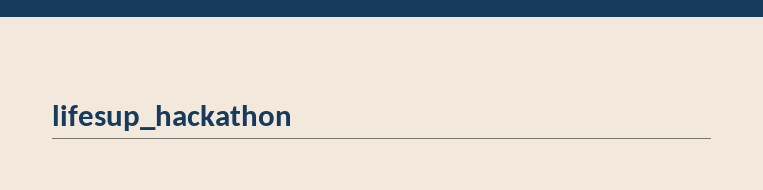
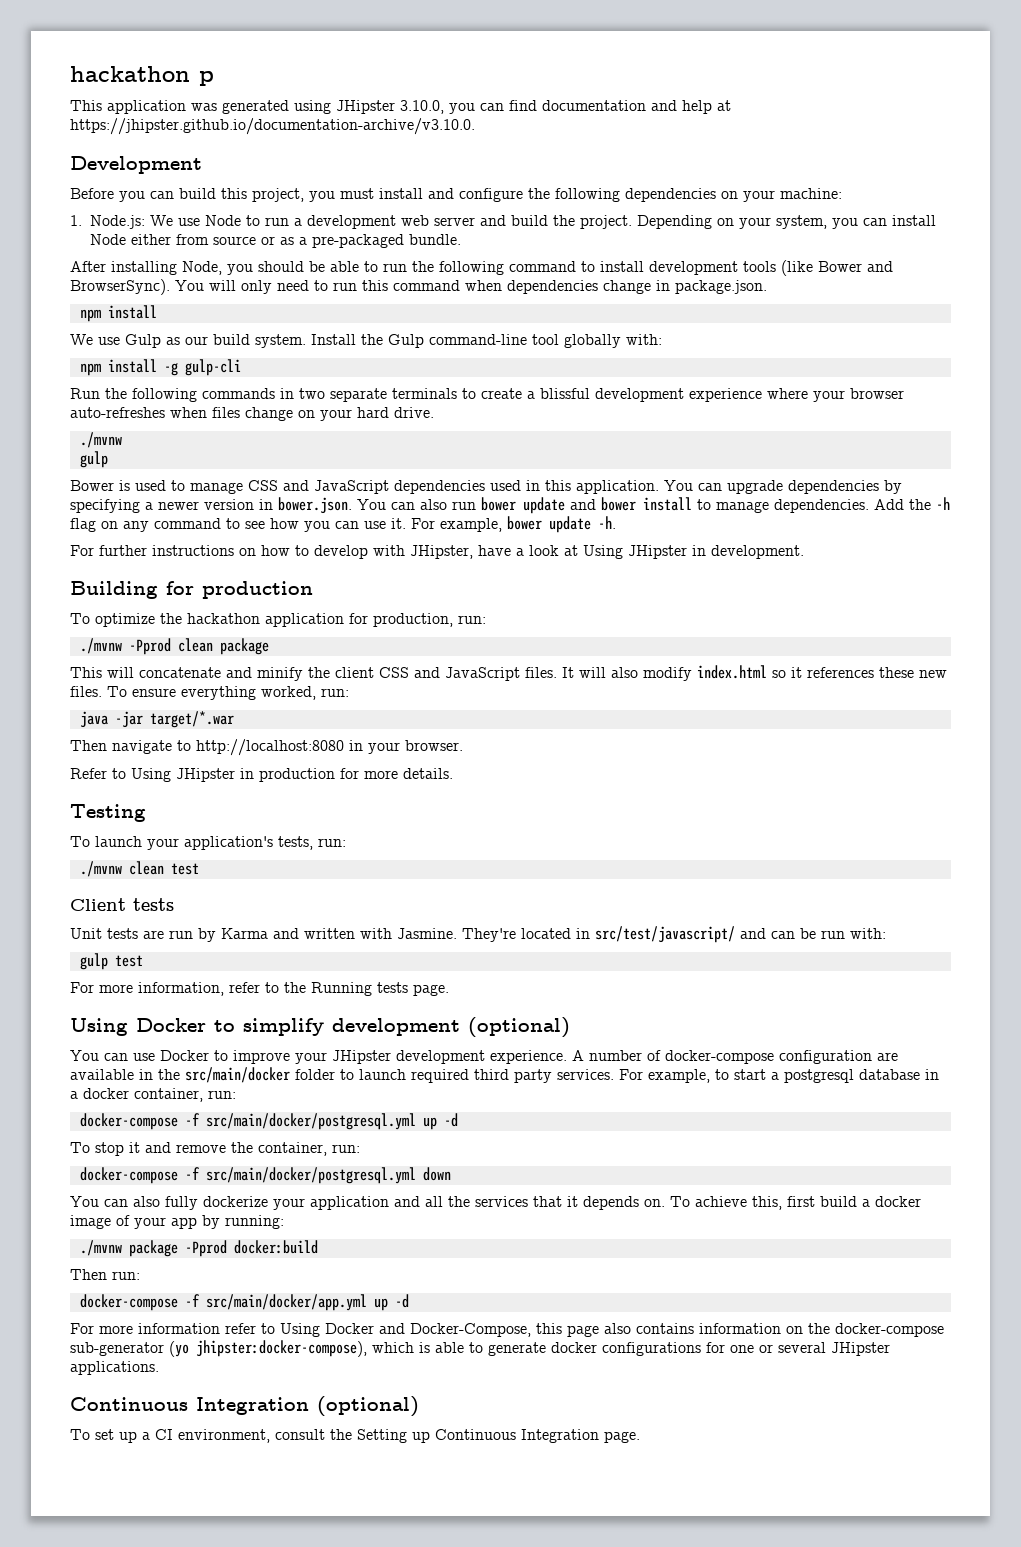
- lifesup_hackathon
+ hackathon p
+ This application was generated using JHipster 3.10.0, you can find documentation and help at https://jhipster.github.io/documentation-archive/v3.10.0.
+ Development
+ Before you can build this project, you must install and configure the following dependencies on your machine:
+ 1. Node.js: We use Node to run a development web server and build the project. Depending on your system, you can install Node either from source or as a pre-packaged bundle.
+ After installing Node, you should be able to run the following command to install development tools (like Bower and BrowserSync). You will only need to run this command when dependencies change in package.json.
+ npm install
+ We use Gulp as our build system. Install the Gulp command-line tool globally with:
+ npm install -g gulp-cli
+ Run the following commands in two separate terminals to create a blissful development experience where your browser auto-refreshes when files change on your hard drive.
+ ./mvnw
+ gulp
+ Bower is used to manage CSS and JavaScript dependencies used in this application. You can upgrade dependencies by specifying a newer version in bower.json. You can also run bower update and bower install to manage dependencies. Add the -h flag on any command to see how you can use it. For example, bower update -h.
+ For further instructions on how to develop with JHipster, have a look at Using JHipster in development.
+ Building for production
+ To optimize the hackathon application for production, run:
+ ./mvnw -Pprod clean package
+ This will concatenate and minify the client CSS and JavaScript files. It will also modify index.html so it references these new files. To ensure everything worked, run:
+ java -jar target/*.war
+ Then navigate to http://localhost:8080 in your browser.
+ Refer to Using JHipster in production for more details.
+ Testing
+ To launch your application's tests, run:
+ ./mvnw clean test
+ Client tests
+ Unit tests are run by Karma and written with Jasmine. They're located in src/test/javascript/ and can be run with:
+ gulp test
+ For more information, refer to the Running tests page.
+ Using Docker to simplify development (optional)
+ You can use Docker to improve your JHipster development experience. A number of docker-compose configuration are available in the src/main/docker folder to launch required third party services. For example, to start a postgresql database in a docker container, run:
+ docker-compose -f src/main/docker/postgresql.yml up -d
+ To stop it and remove the container, run:
+ docker-compose -f src/main/docker/postgresql.yml down
+ You can also fully dockerize your application and all the services that it depends on. To achieve this, first build a docker image of your app by running:
+ ./mvnw package -Pprod docker:build
+ Then run:
+ docker-compose -f src/main/docker/app.yml up -d
+ For more information refer to Using Docker and Docker-Compose, this page also contains information on the docker-compose sub-generator (yo jhipster:docker-compose), which is able to generate docker configurations for one or several JHipster applications.
+ Continuous Integration (optional)
+ To set up a CI environment, consult the Setting up Continuous Integration page.

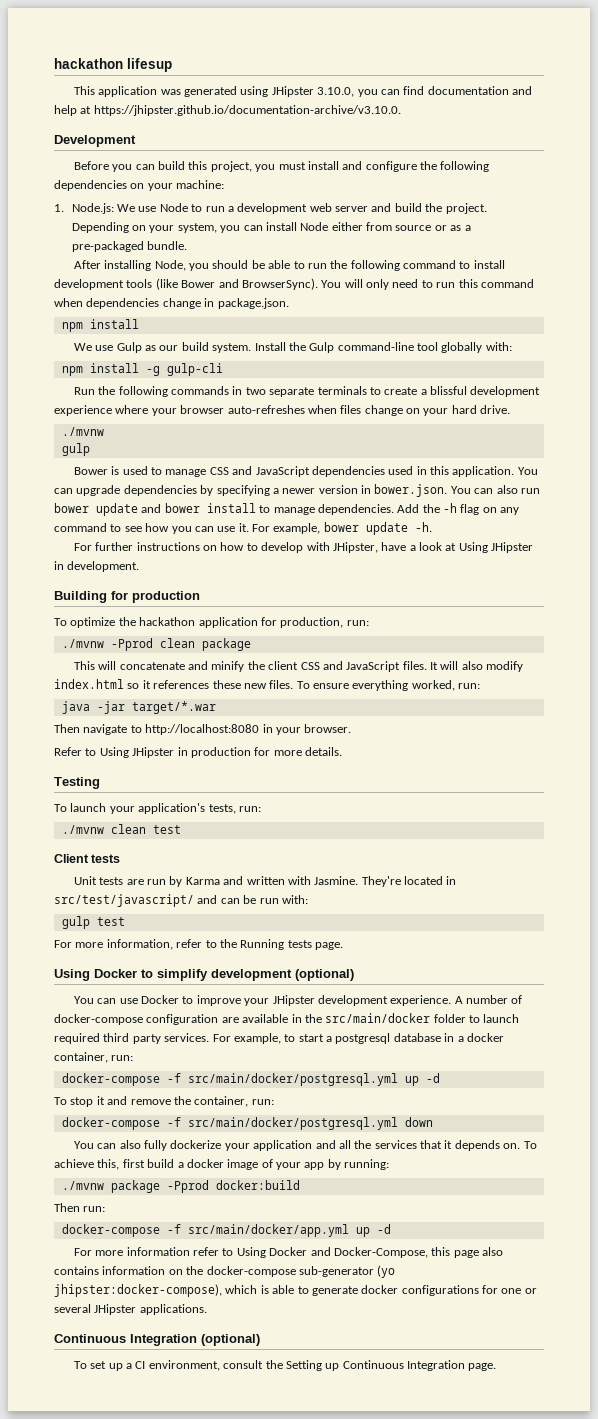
- hackathon p
+ hackathon lifesup

